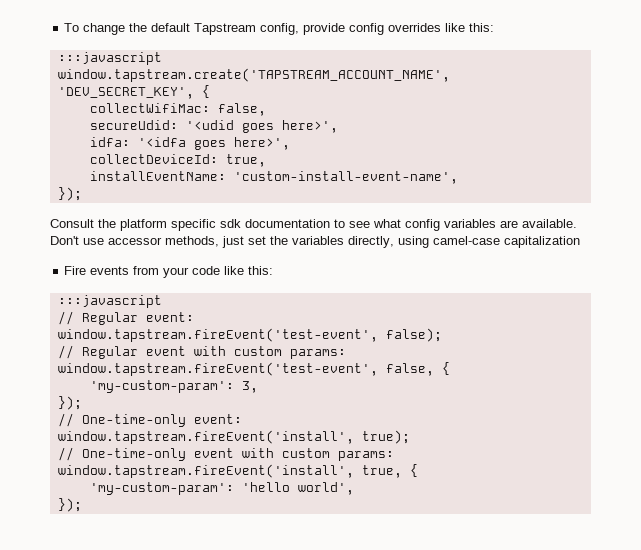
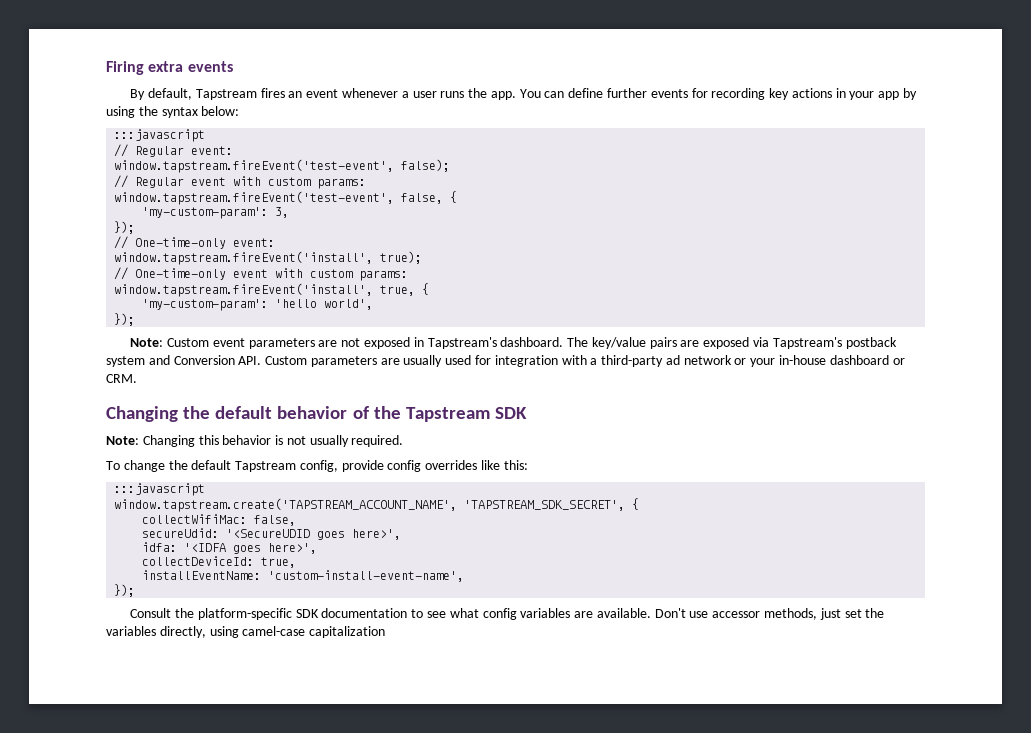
- To change the default Tapstream config, provide config overrides like this:
- :::javascript
- window.tapstream.create('TAPSTREAM_ACCOUNT_NAME', 'DEV_SECRET_KEY', {
- collectWifiMac: false,
- secureUdid: '<udid goes here>',
- idfa: '<idfa goes here>',
- collectDeviceId: true,
- installEventName: 'custom-install-event-name',
- });
- Consult the platform specific sdk documentation to see what config variables are available. Don't use accessor methods, just set the variables directly, using camel-case capitalization
- Fire events from your code like this:
+ Firing extra events
+ By default, Tapstream fires an event whenever a user runs the app. You can define further events for recording key actions in your app by using the syntax below:
+ Note: Custom event parameters are not exposed in Tapstream's dashboard. The key/value pairs are exposed via Tapstream's postback system and Conversion API. Custom parameters are usually used for integration with a third-party ad network or your in-house dashboard or CRM.
+ Changing the default behavior of the Tapstream SDK
+ Note: Changing this behavior is not usually required.
+ To change the default Tapstream config, provide config overrides like this:
+ :::javascript
+ window.tapstream.create('TAPSTREAM_ACCOUNT_NAME', 'TAPSTREAM_SDK_SECRET', {
+ collectWifiMac: false,
+ secureUdid: '<SecureUDID goes here>',
+ idfa: '<IDFA goes here>',
+ collectDeviceId: true,
+ installEventName: 'custom-install-event-name',
+ });
+ Consult the platform-specific SDK documentation to see what config variables are available. Don't use accessor methods, just set the variables directly, using camel-case capitalization

